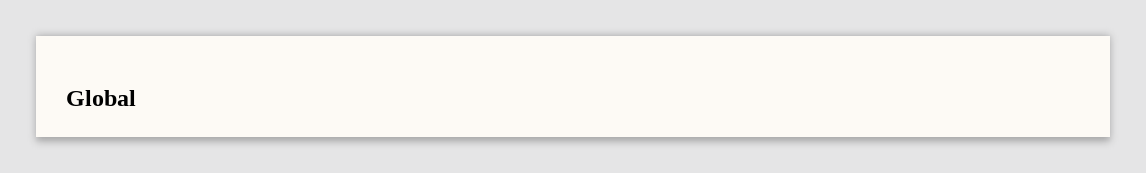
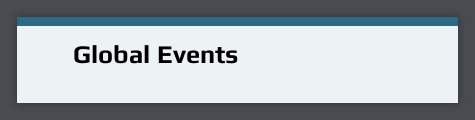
- Global
+ Global Events

